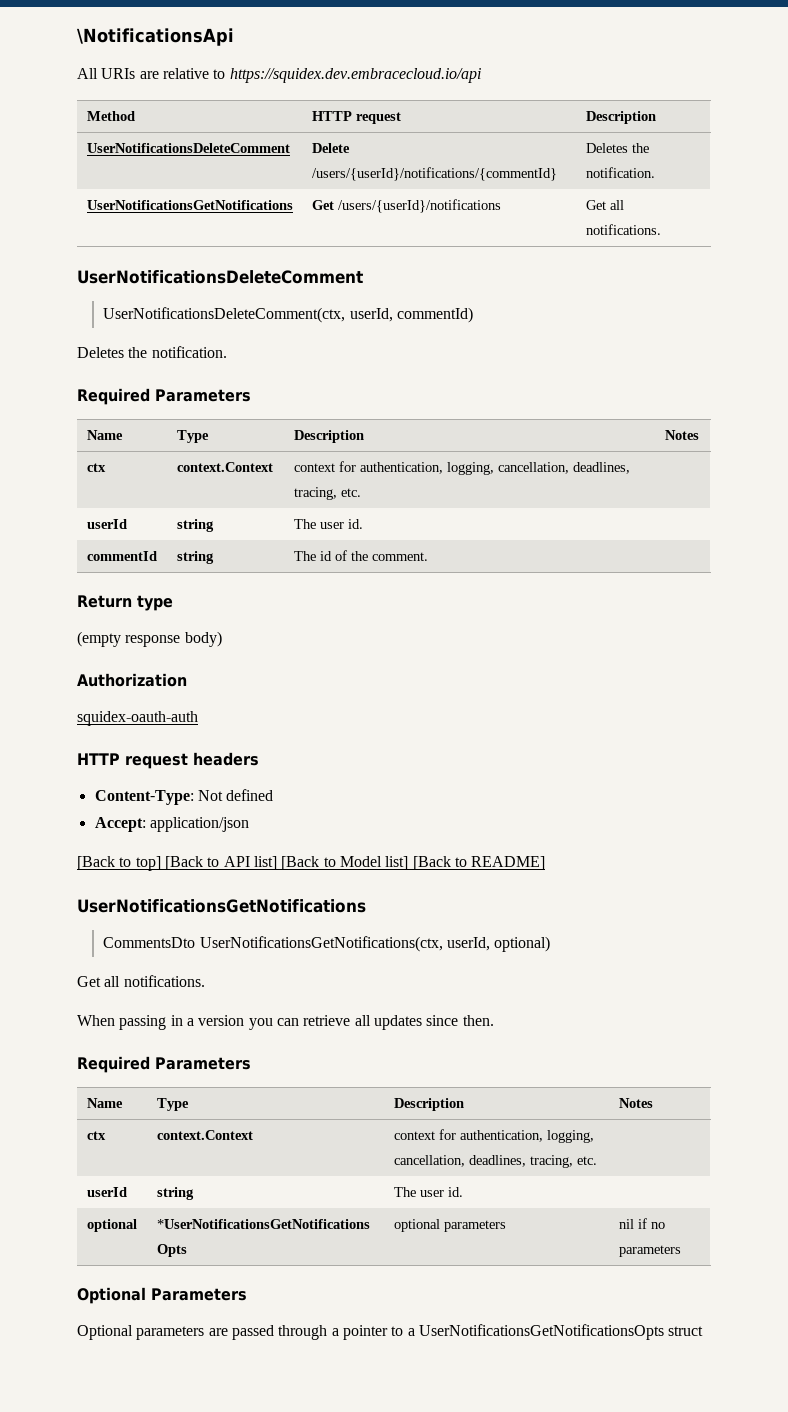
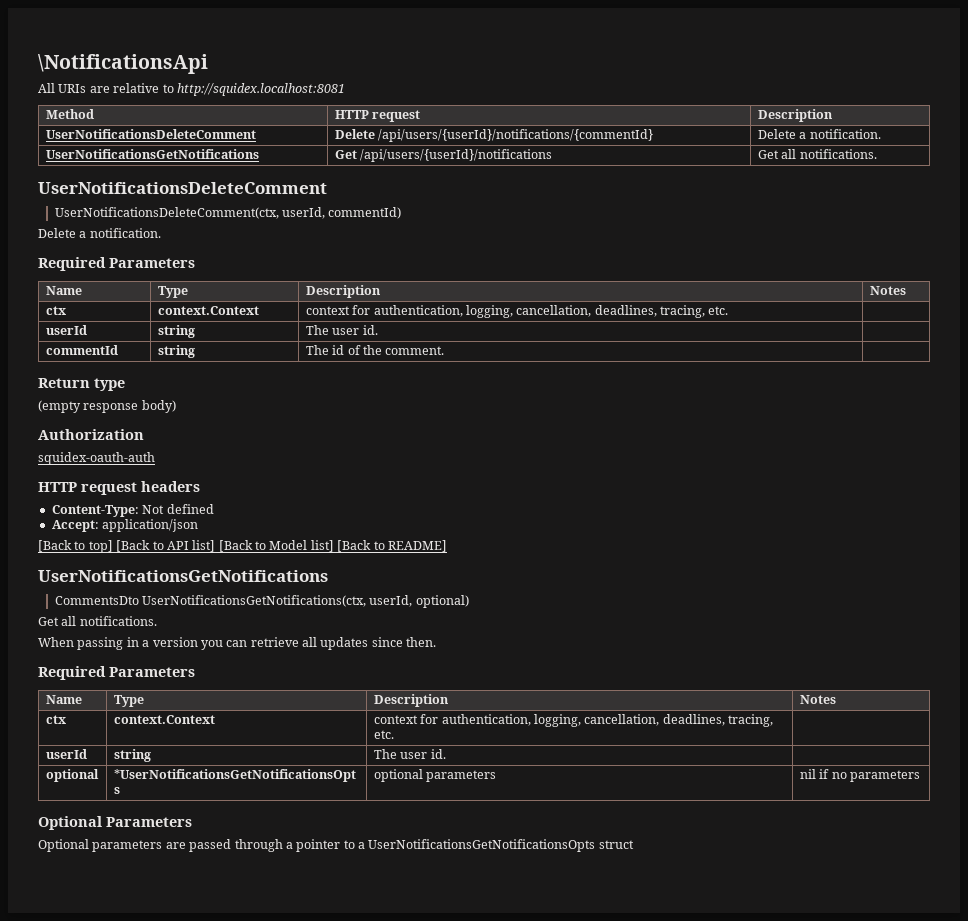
- All URIs are relative to https://squidex.dev.embracecloud.io/api
+ All URIs are relative to http://squidex.localhost:8081
- UserNotificationsDeleteComment | Delete /users/{userId}/notifications/{commentId} | Deletes the notification.
+ UserNotificationsDeleteComment | Delete /api/users/{userId}/notifications/{commentId} | Delete a notification.
- UserNotificationsGetNotifications | Get /users/{userId}/notifications | Get all notifications.
+ UserNotificationsGetNotifications | Get /api/users/{userId}/notifications | Get all notifications.
  UserNotificationsDeleteComment(ctx, userId, commentId)
- Deletes the notification.
+ Delete a notification.

